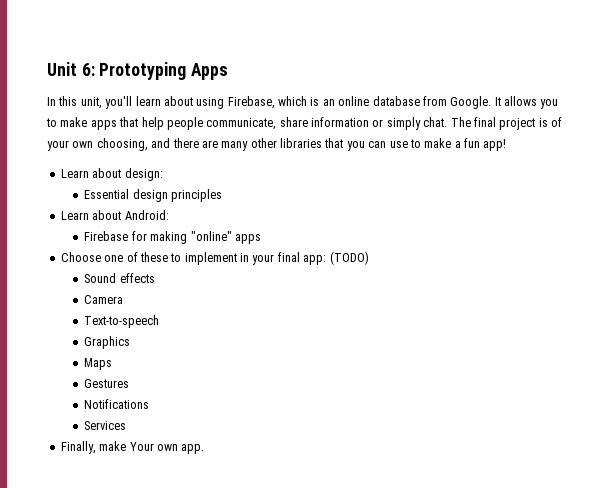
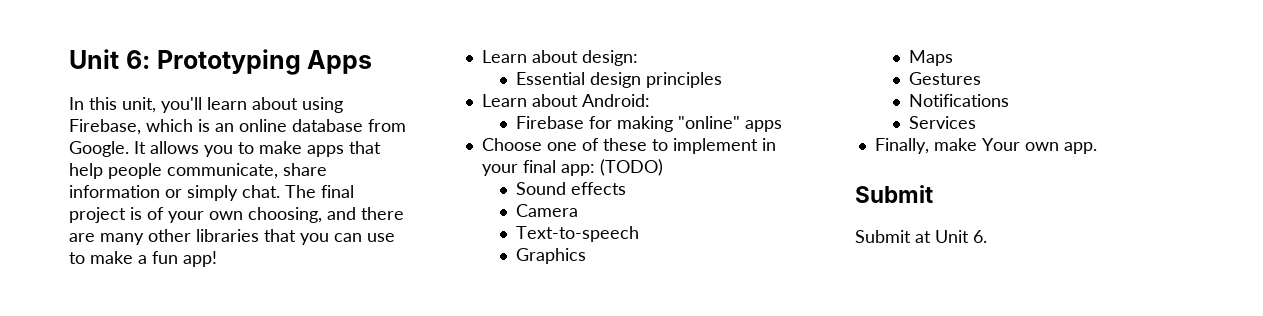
  Finally, make Your own app.
+ Submit
+ Submit at Unit 6.

